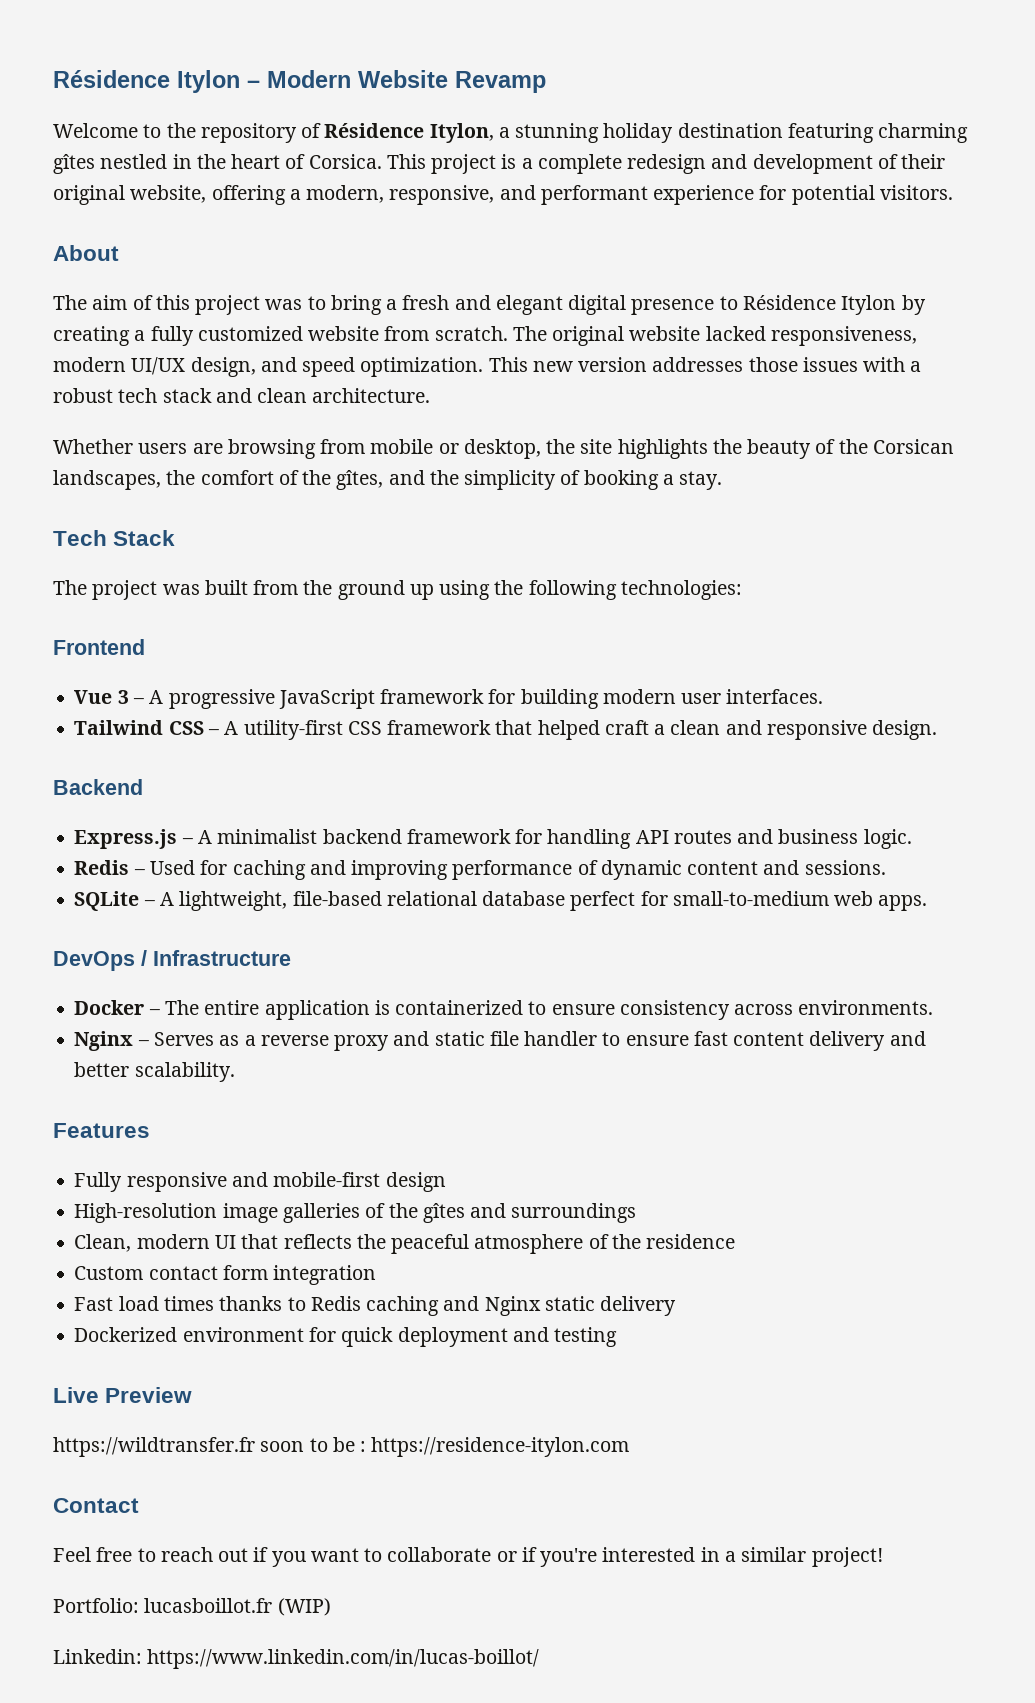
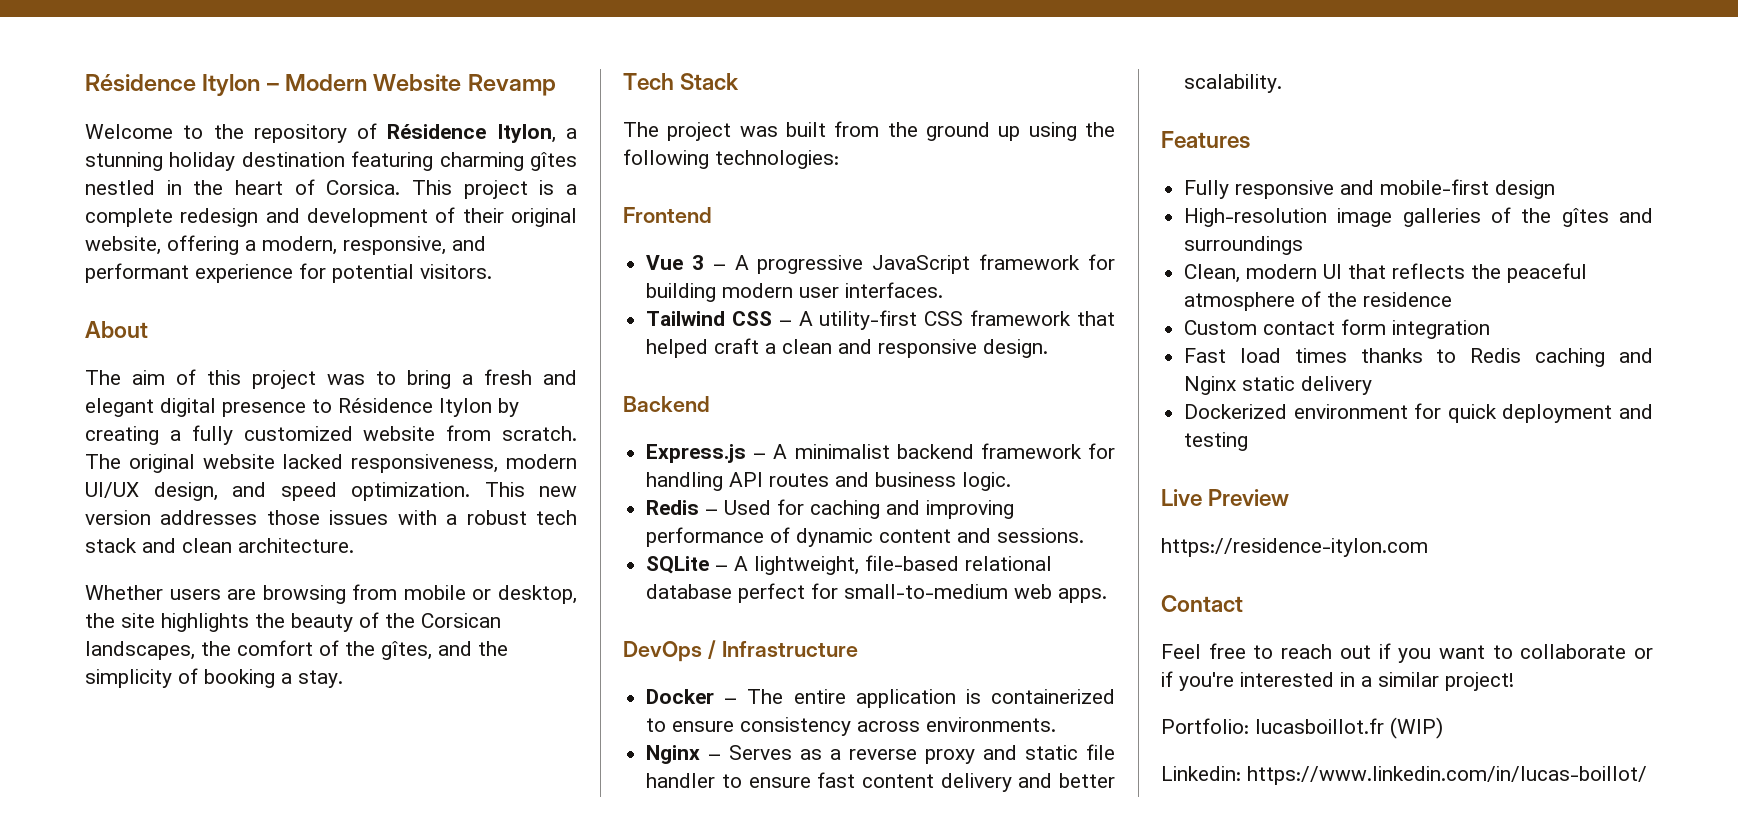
- https://wildtransfer.fr soon to be : https://residence-itylon.com
+ https://residence-itylon.com

